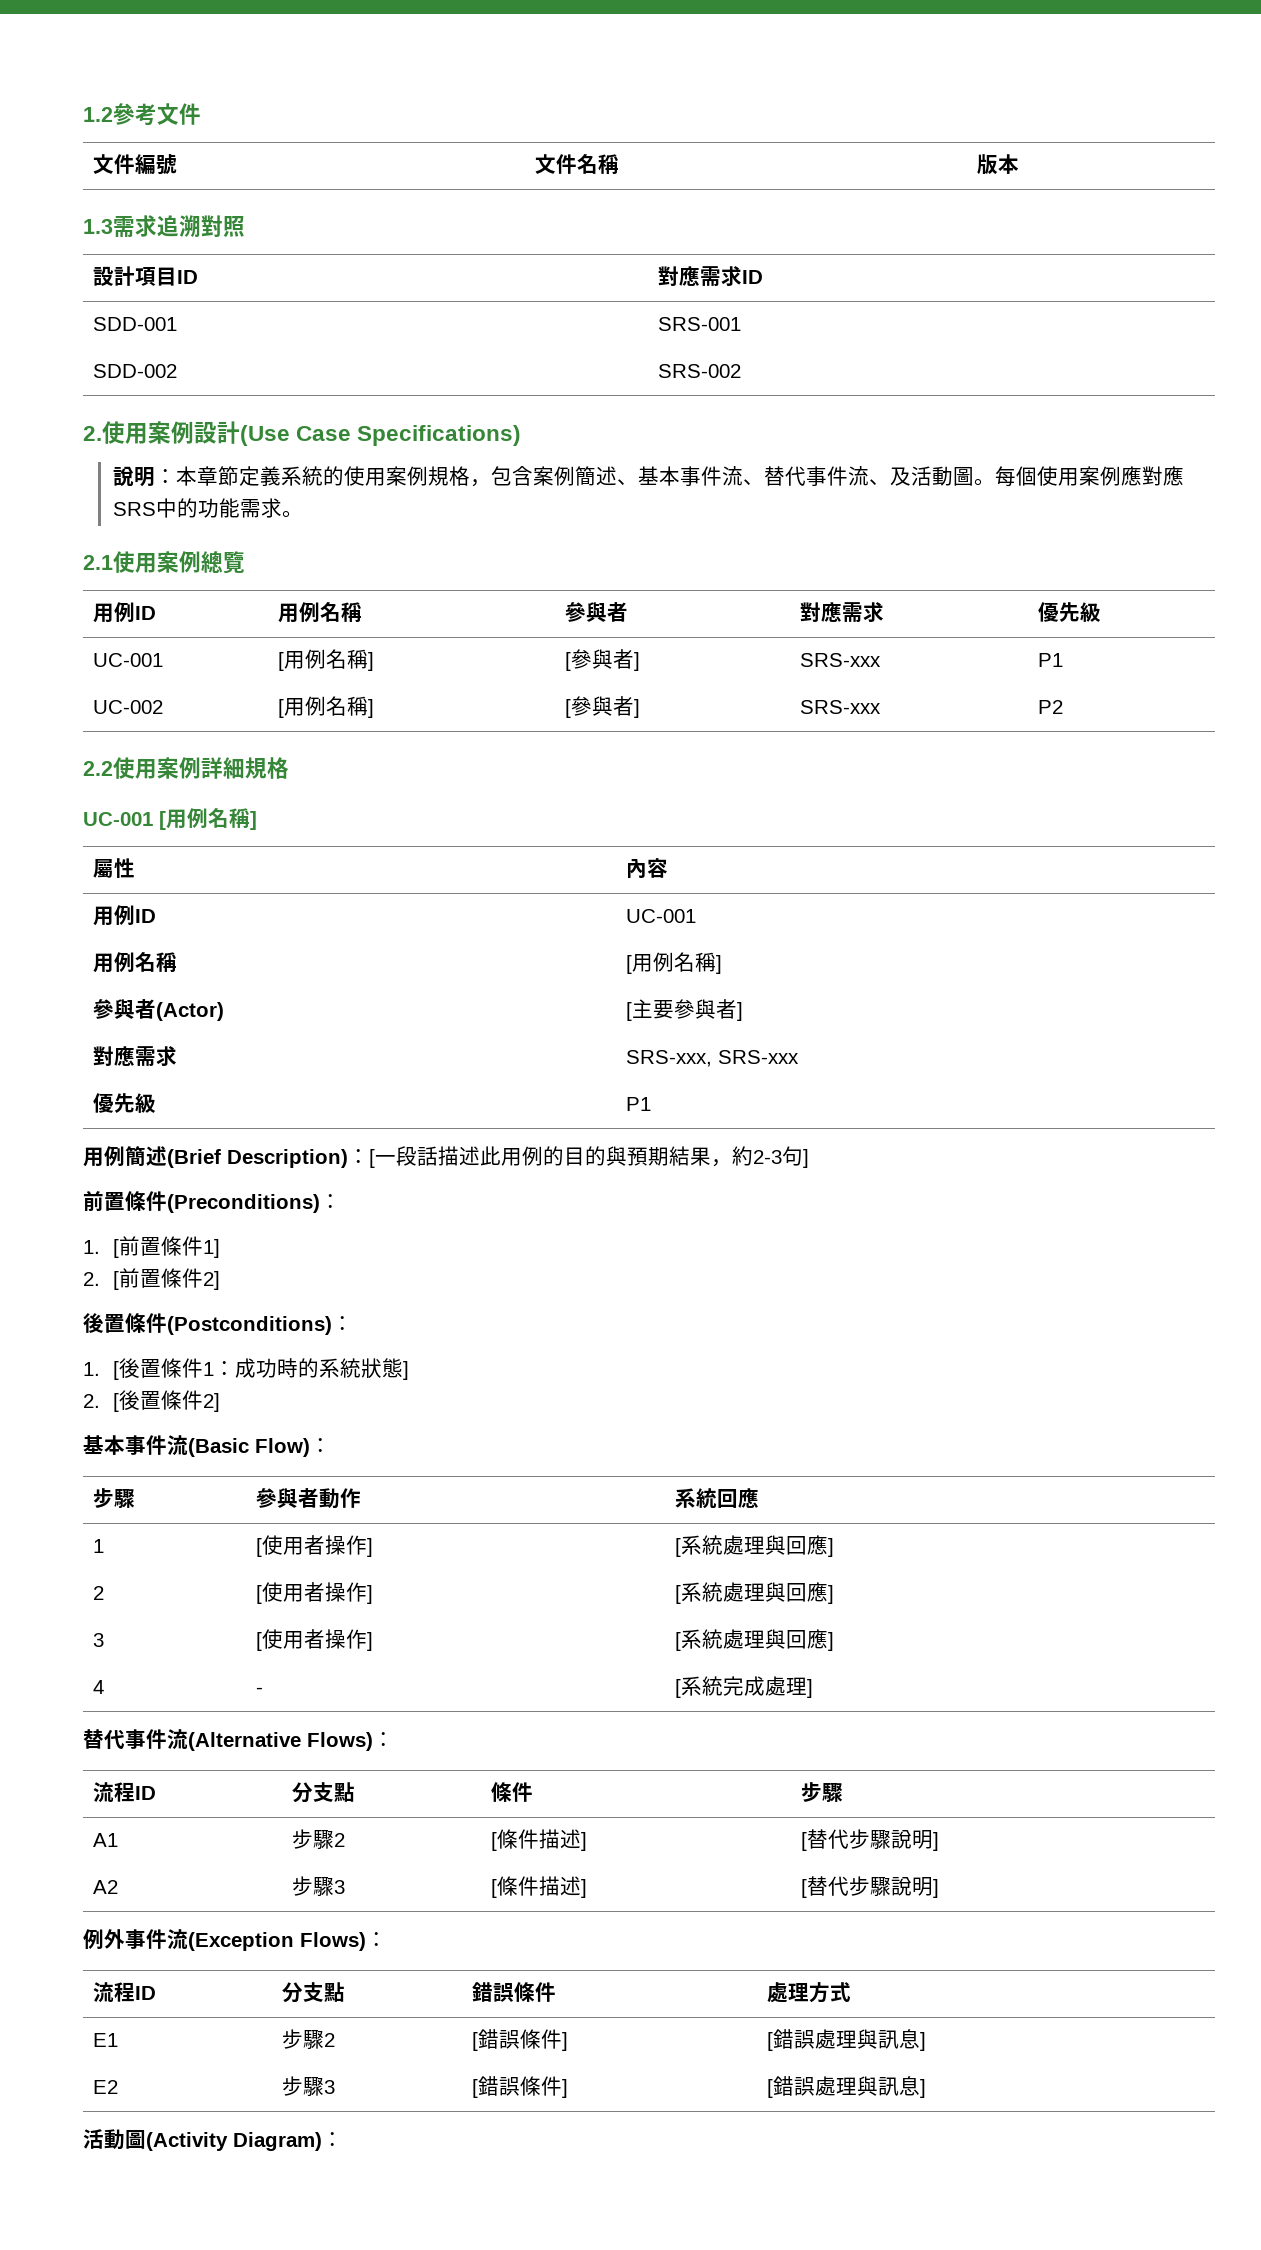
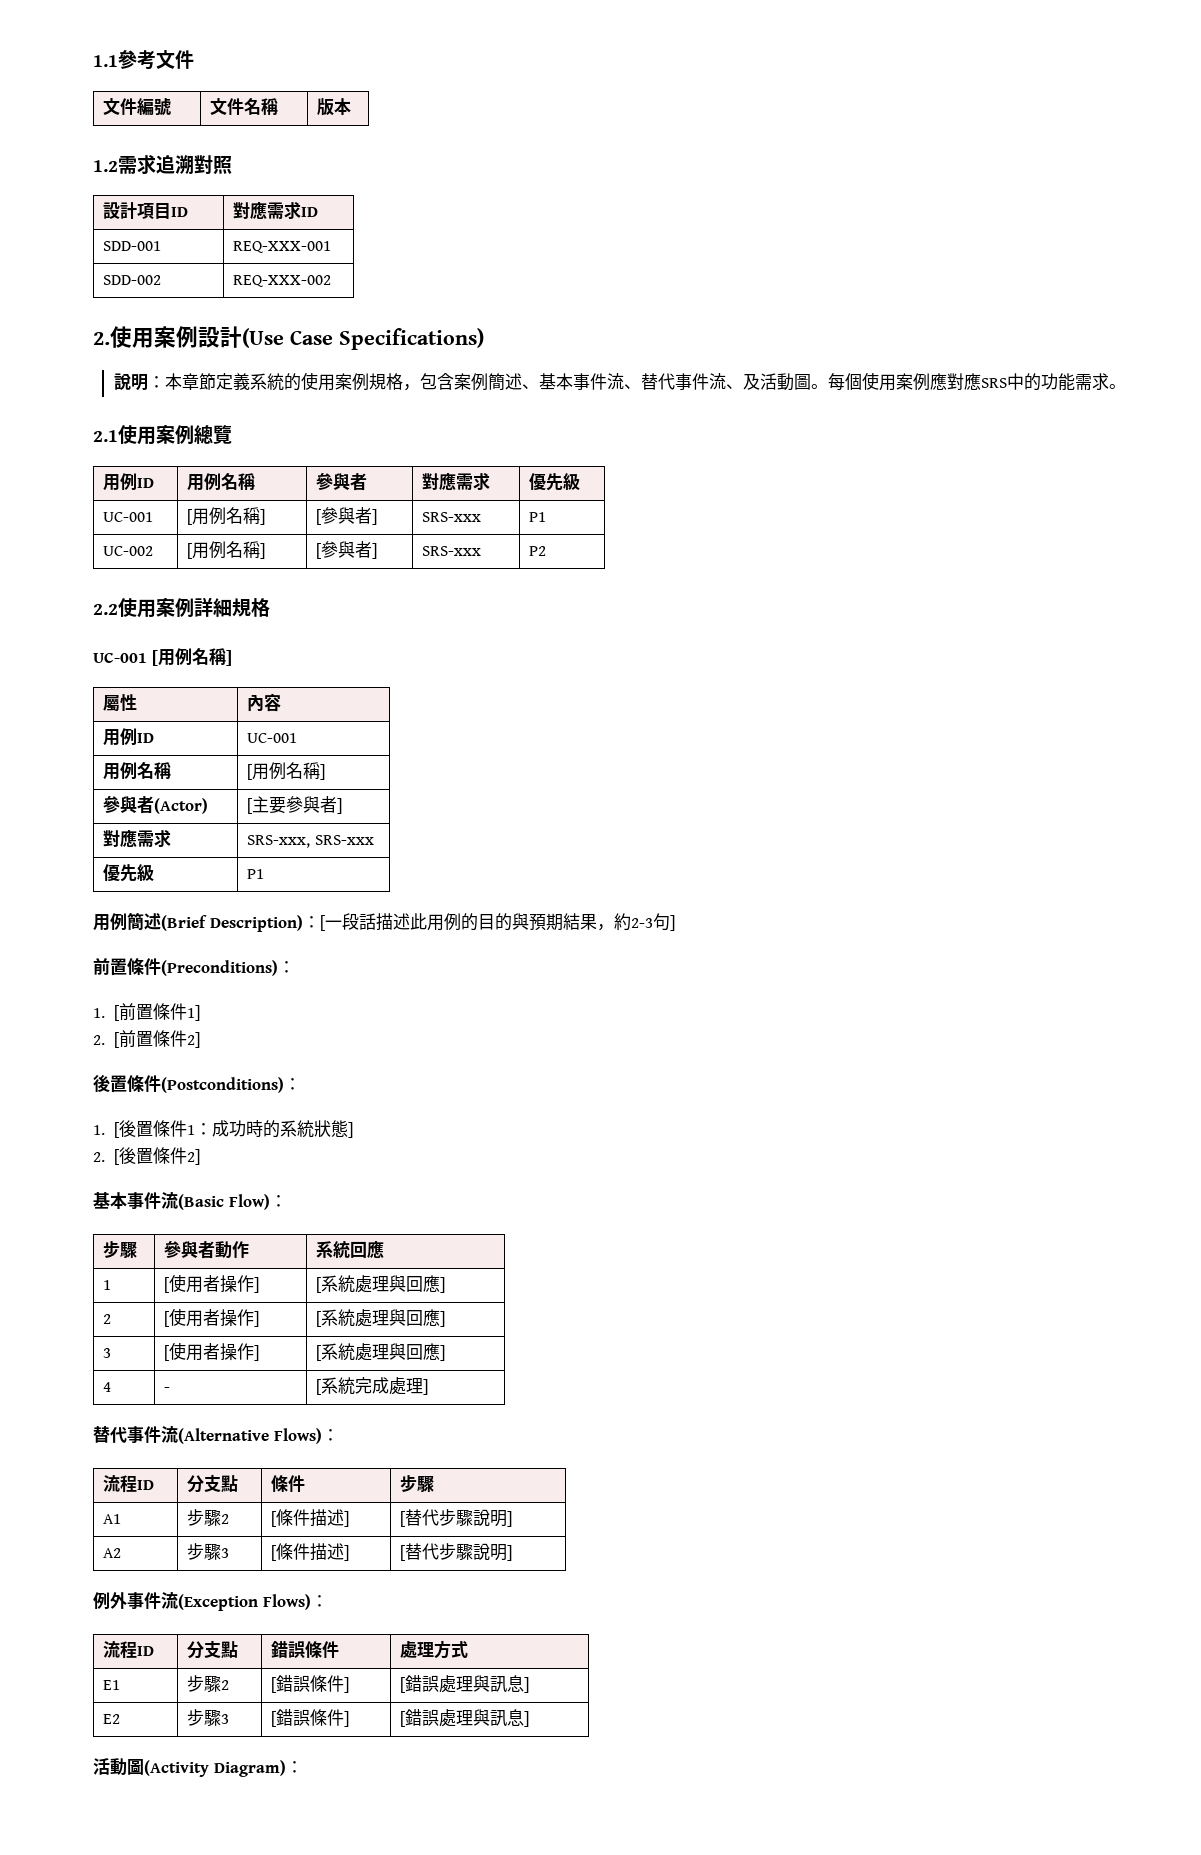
- 1.2參考文件
+ 1.1參考文件
- 1.3需求追溯對照
+ 1.2需求追溯對照
- SDD-001 | SRS-001
+ SDD-001 | REQ-XXX-001
- SDD-002 | SRS-002
+ SDD-002 | REQ-XXX-002

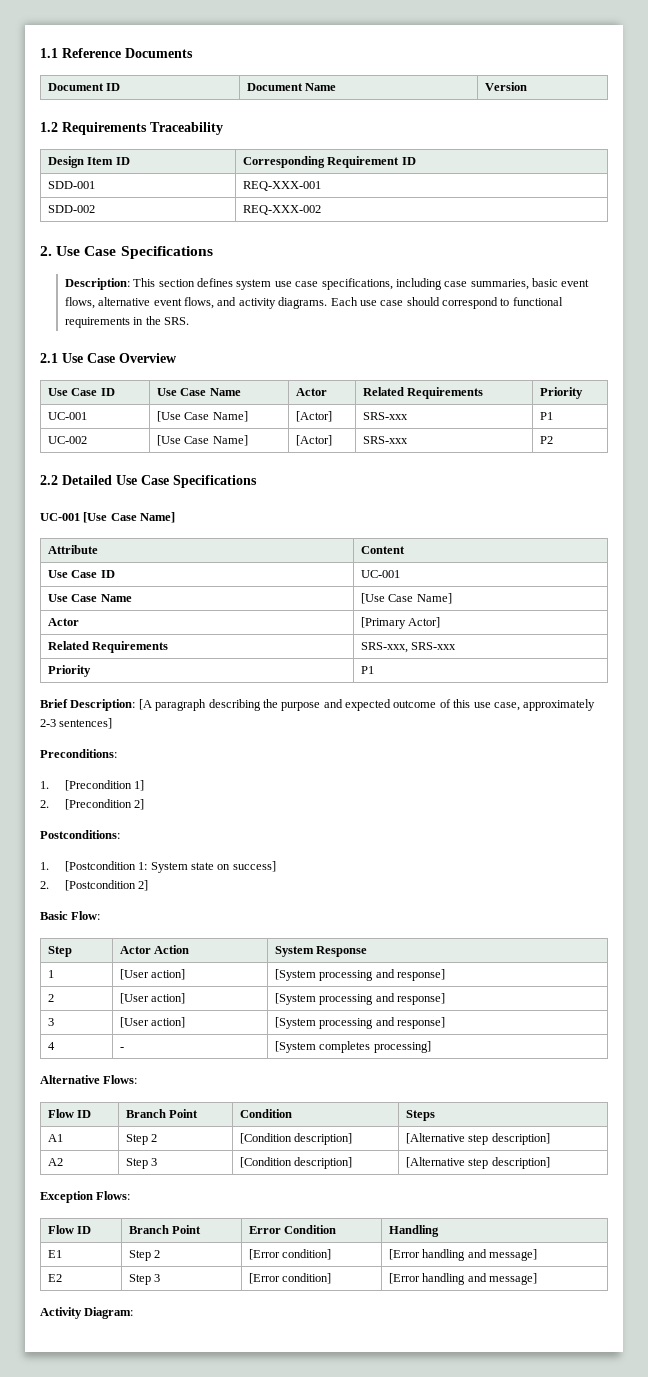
- 1.1參考文件
- 文件編號 | 文件名稱 | 版本
- 1.2需求追溯對照
- 設計項目ID | 對應需求ID
+ 1.1 Reference Documents
+ Document ID | Document Name | Version
+ 1.2 Requirements Traceability
+ Design Item ID | Corresponding Requirement ID
- 2.使用案例設計(Use Case Specifications)
- 說明：本章節定義系統的使用案例規格，包含案例簡述、基本事件流、替代事件流、及活動圖。每個使用案例應對應SRS中的功能需求。
- 2.1使用案例總覽
- 用例ID | 用例名稱 | 參與者 | 對應需求 | 優先級
- UC-001 | [用例名稱] | [參與者] | SRS-xxx | P1
- UC-002 | [用例名稱] | [參與者] | SRS-xxx | P2
- 2.2使用案例詳細規格
- UC-001 [用例名稱]
- 屬性 | 內容
- 用例ID | UC-001
- 用例名稱 | [用例名稱]
- 參與者(Actor) | [主要參與者]
- 對應需求 | SRS-xxx, SRS-xxx
+ 2. Use Case Specifications
+ Description: This section defines system use case specifications, including case summaries, basic event flows, alternative event flows, and activity diagrams. Each use case should correspond to functional requirements in the SRS.
+ 2.1 Use Case Overview
+ Use Case ID | Use Case Name | Actor | Related Requirements | Priority
+ UC-001 | [Use Case Name] | [Actor] | SRS-xxx | P1
+ UC-002 | [Use Case Name] | [Actor] | SRS-xxx | P2
+ 2.2 Detailed Use Case Specifications
+ UC-001 [Use Case Name]
+ Attribute | Content
+ Use Case ID | UC-001
+ Use Case Name | [Use Case Name]
+ Actor | [Primary Actor]
+ Related Requirements | SRS-xxx, SRS-xxx
- 優先級 | P1
- 用例簡述(Brief Description)：[一段話描述此用例的目的與預期結果，約2-3句]
- 前置條件(Preconditions)：
- 1. [前置條件1]
- 2. [前置條件2]
- 後置條件(Postconditions)：
- 1. [後置條件1：成功時的系統狀態]
- 2. [後置條件2]
- 基本事件流(Basic Flow)：
- 步驟 | 參與者動作 | 系統回應
- 1 | [使用者操作] | [系統處理與回應]
- 2 | [使用者操作] | [系統處理與回應]
- 3 | [使用者操作] | [系統處理與回應]
- 4 | - | [系統完成處理]
- 替代事件流(Alternative Flows)：
- 流程ID | 分支點 | 條件 | 步驟
+ Priority | P1
+ Brief Description: [A paragraph describing the purpose and expected outcome of this use case, approximately 2-3 sentences]
+ Preconditions:
+ 1. [Precondition 1]
+ 2. [Precondition 2]
+ Postconditions:
+ 1. [Postcondition 1: System state on success]
+ 2. [Postcondition 2]
+ Basic Flow:
+ Step | Actor Action | System Response
+ 1 | [User action] | [System processing and response]
+ 2 | [User action] | [System processing and response]
+ 3 | [User action] | [System processing and response]
+ 4 | - | [System completes processing]
+ Alternative Flows:
+ Flow ID | Branch Point | Condition | Steps
- A1 | 步驟2 | [條件描述] | [替代步驟說明]
+ A1 | Step 2 | [Condition description] | [Alternative step description]
- A2 | 步驟3 | [條件描述] | [替代步驟說明]
- 例外事件流(Exception Flows)：
- 流程ID | 分支點 | 錯誤條件 | 處理方式
+ A2 | Step 3 | [Condition description] | [Alternative step description]
+ Exception Flows:
+ Flow ID | Branch Point | Error Condition | Handling
- E1 | 步驟2 | [錯誤條件] | [錯誤處理與訊息]
+ E1 | Step 2 | [Error condition] | [Error handling and message]
- E2 | 步驟3 | [錯誤條件] | [錯誤處理與訊息]
- 活動圖(Activity Diagram)：
+ E2 | Step 3 | [Error condition] | [Error handling and message]
+ Activity Diagram:

